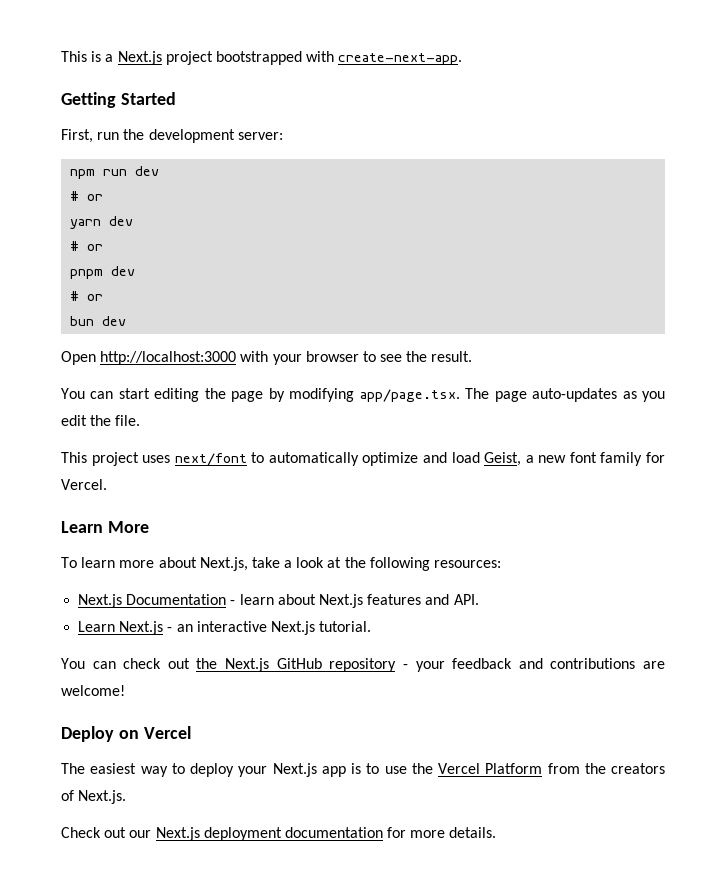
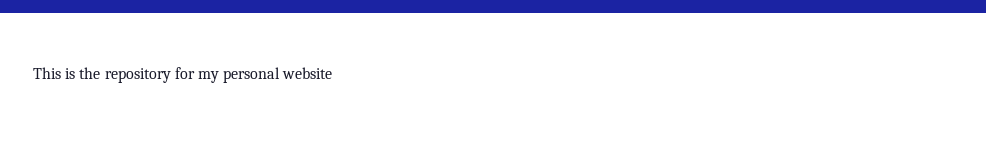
- This is a Next.js project bootstrapped with create-next-app.
- Getting Started
- First, run the development server:
- npm run dev
- # or
- yarn dev
- # or
- pnpm dev
- # or
- bun dev
- Open http://localhost:3000 with your browser to see the result.
- You can start editing the page by modifying app/page.tsx. The page auto-updates as you edit the file.
- This project uses next/font to automatically optimize and load Geist, a new font family for Vercel.
- Learn More
- To learn more about Next.js, take a look at the following resources:
- Next.js Documentation - learn about Next.js features and API.
- Learn Next.js - an interactive Next.js tutorial.
- You can check out the Next.js GitHub repository - your feedback and contributions are welcome!
- Deploy on Vercel
- The easiest way to deploy your Next.js app is to use the Vercel Platform from the creators of Next.js.
- Check out our Next.js deployment documentation for more details.
+ This is the repository for my personal website

